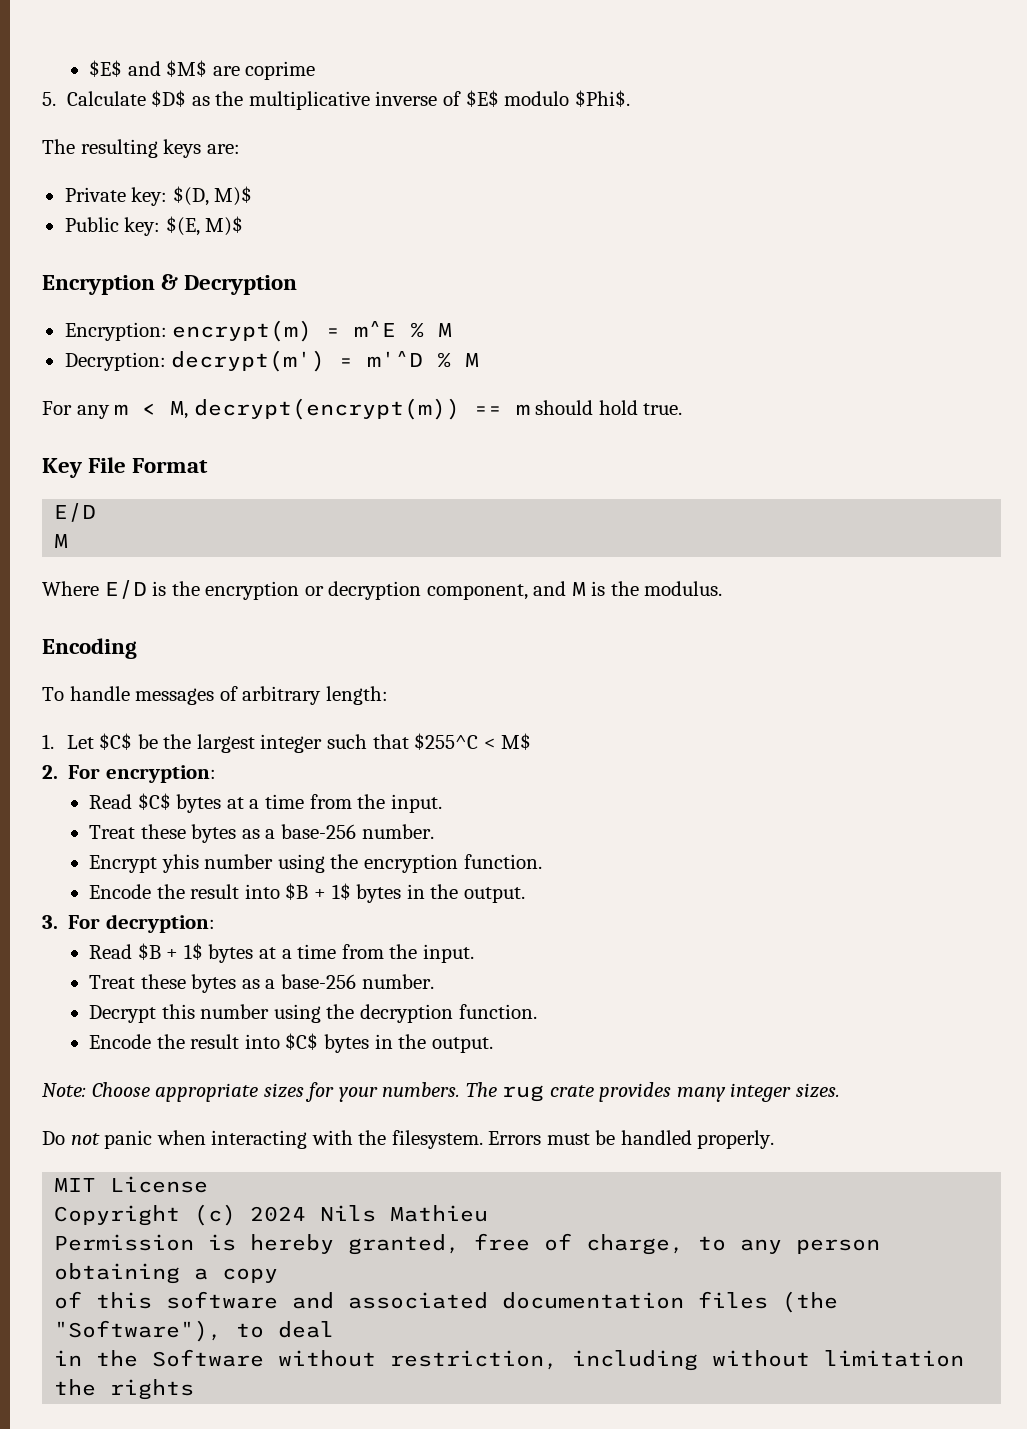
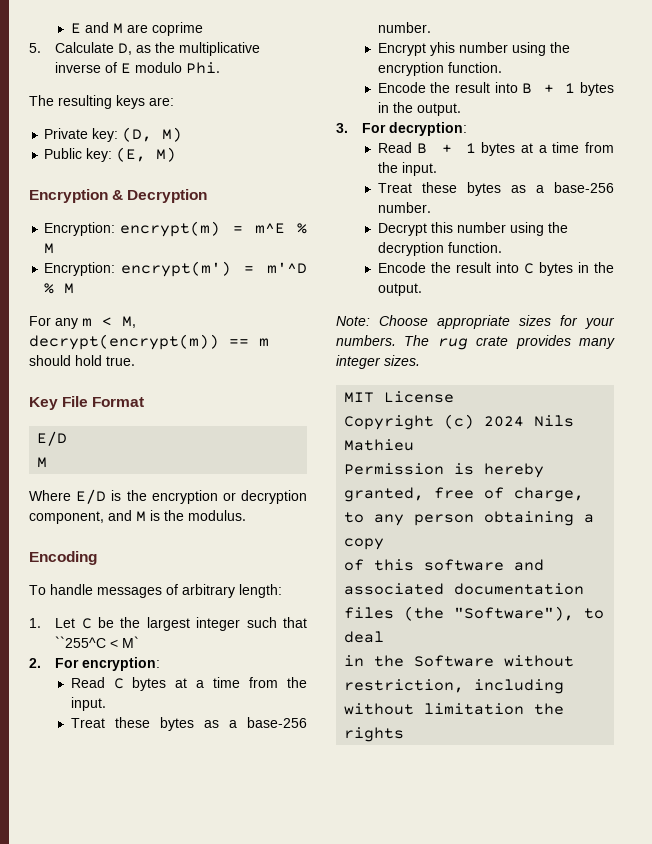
- $E$ and $M$ are coprime
+ E and M are coprime
- 5. Calculate $D$ as the multiplicative inverse of $E$ modulo $Phi$.
+ 5. Calculate D, as the multiplicative inverse of E modulo Phi.
- Private key: $(D, M)$
+ Private key: (D, M)
- Public key: $(E, M)$
+ Public key: (E, M)
- Decryption: decrypt(m') = m'^D % M
+ Encryption: encrypt(m') = m'^D % M
- 1. Let $C$ be the largest integer such that $255^C < M$
+ 1. Let C be the largest integer such that ``255^C < M`
- Read $C$ bytes at a time from the input.
+ Read C bytes at a time from the input.
- Encode the result into $B + 1$ bytes in the output.
+ Encode the result into B + 1 bytes in the output.
- Read $B + 1$ bytes at a time from the input.
+ Read B + 1 bytes at a time from the input.
- Encode the result into $C$ bytes in the output.
+ Encode the result into C bytes in the output.
- Do not panic when interacting with the filesystem. Errors must be handled properly.

